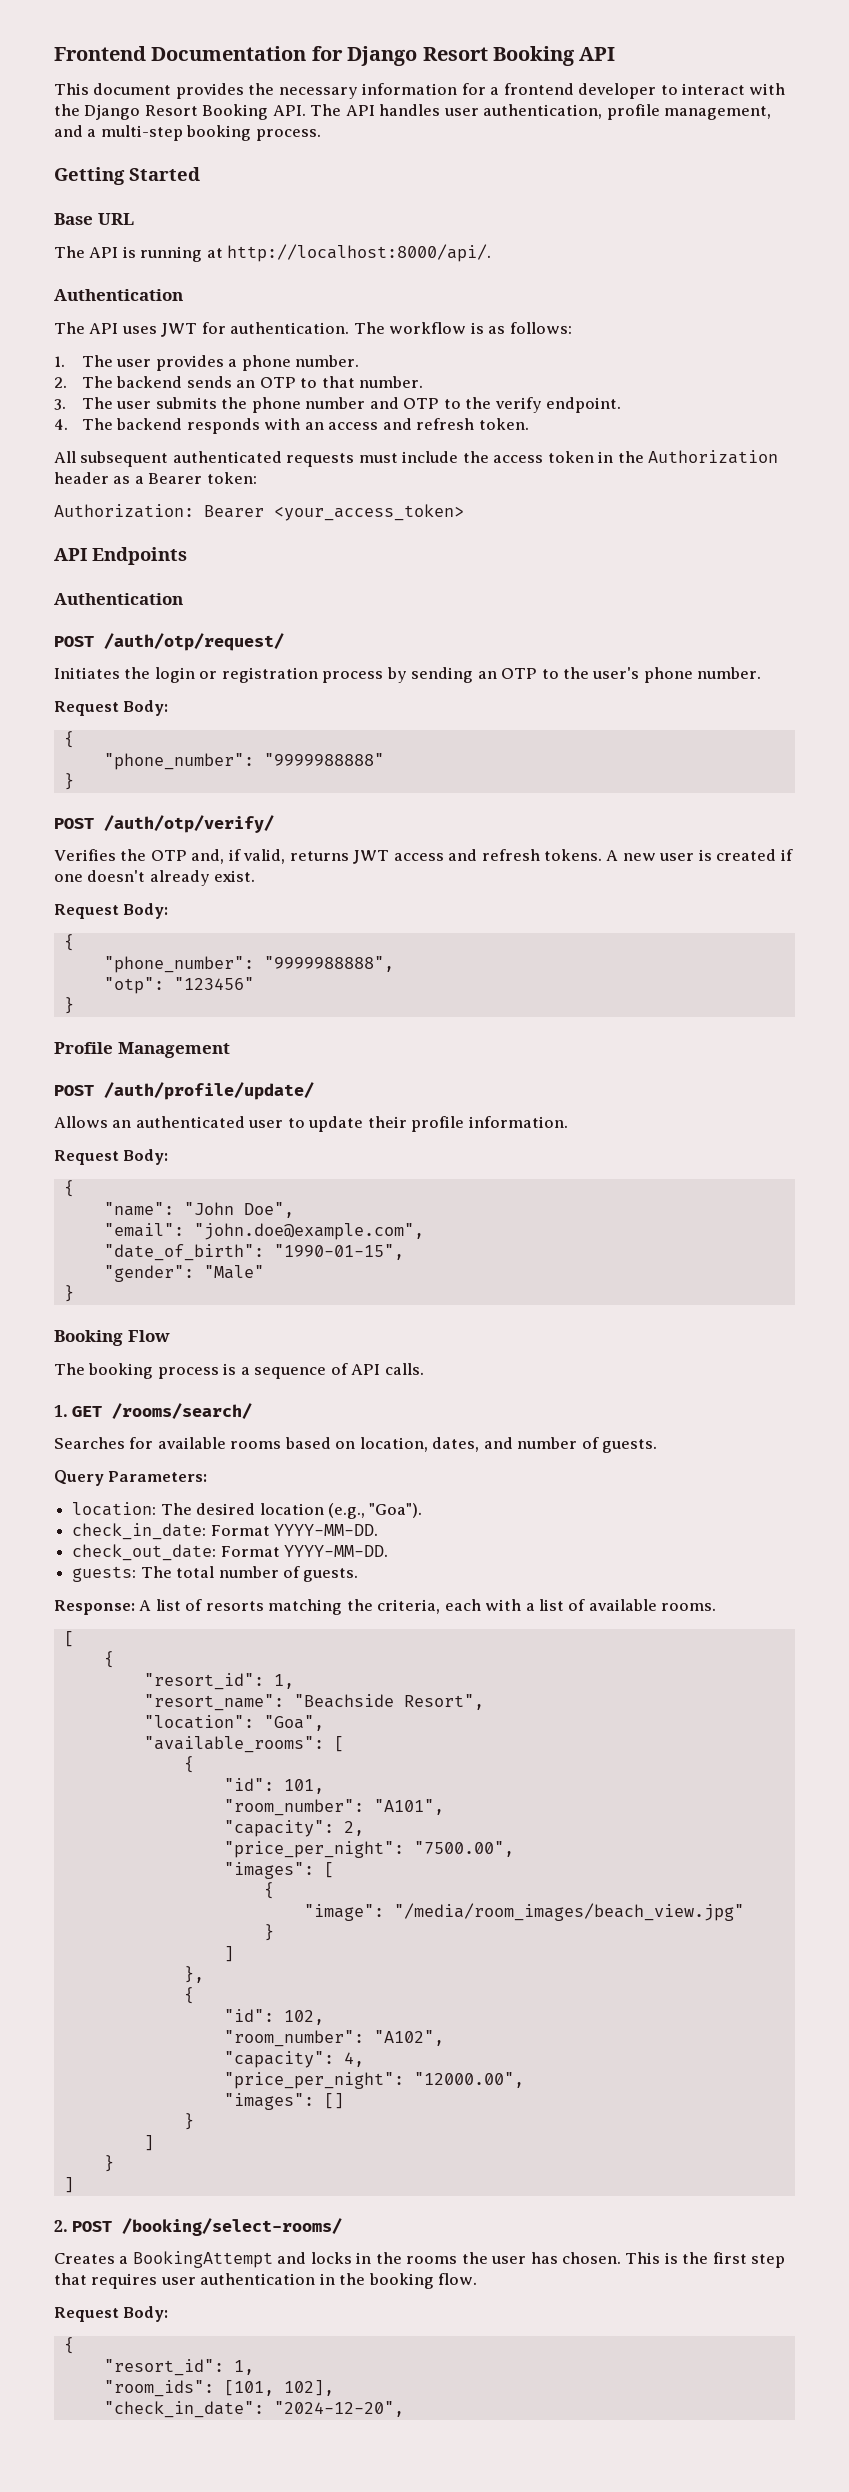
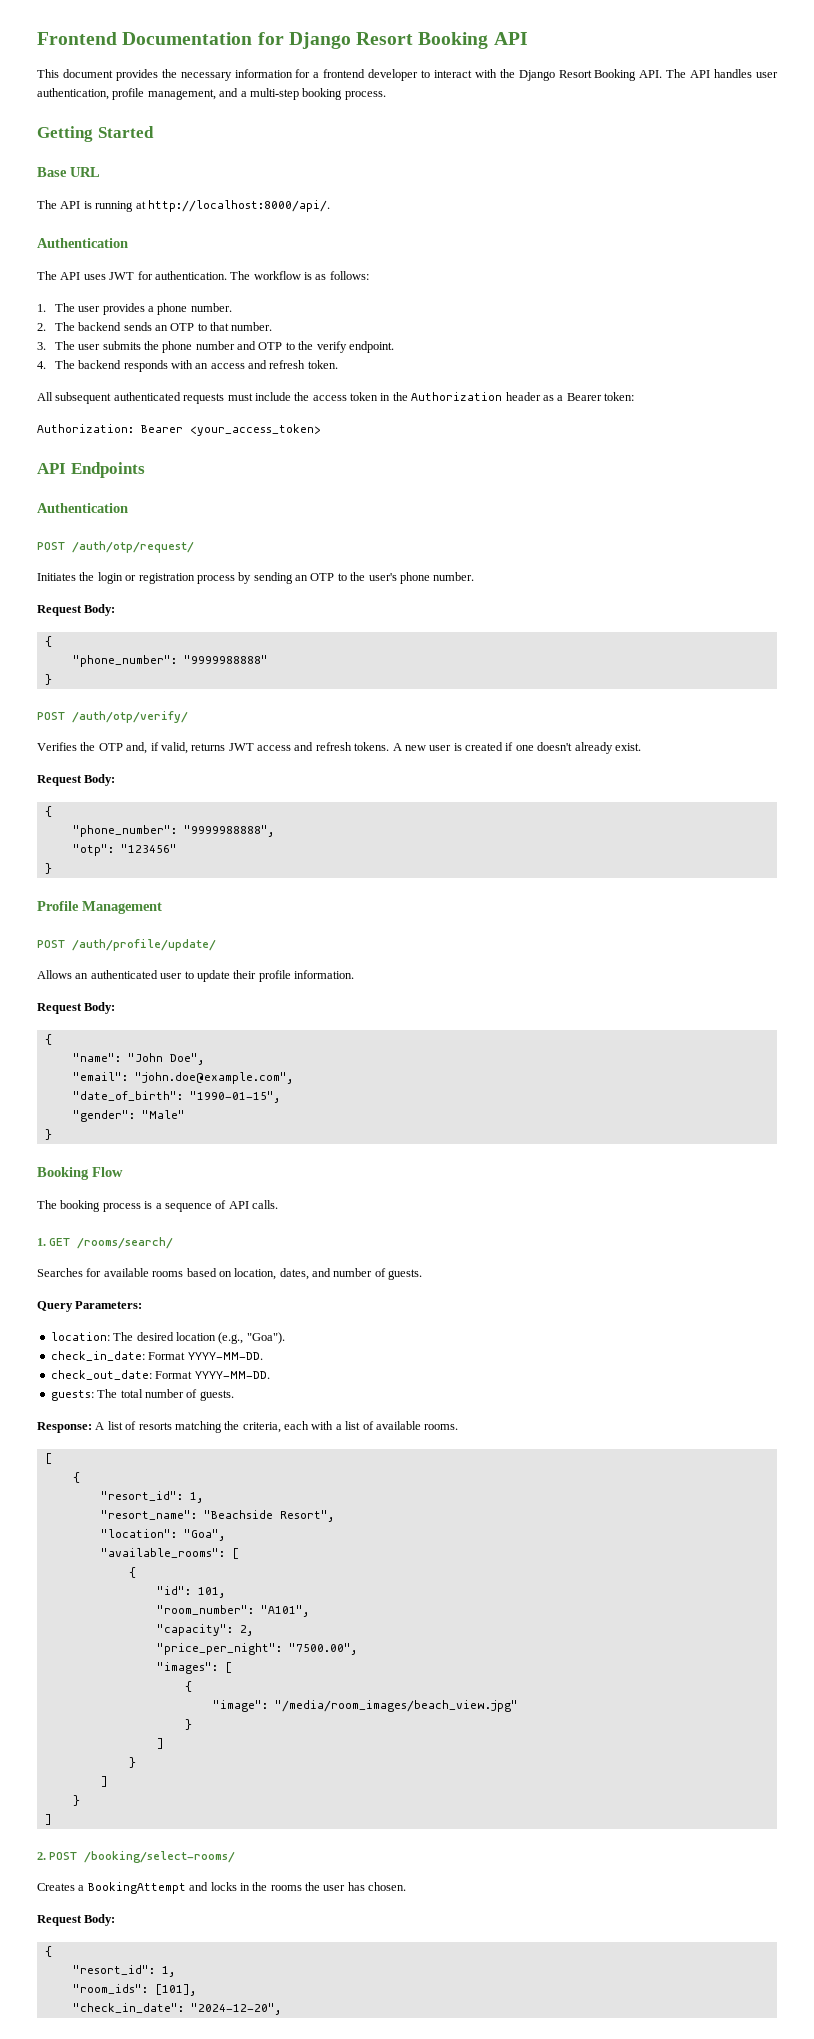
- },
- {
- "id": 102,
- "room_number": "A102",
- "capacity": 4,
- "price_per_night": "12000.00",
- "images": []
- This is the first step that requires user authentication in the booking flow.
- "room_ids": [101, 102],
+ "room_ids": [101],

